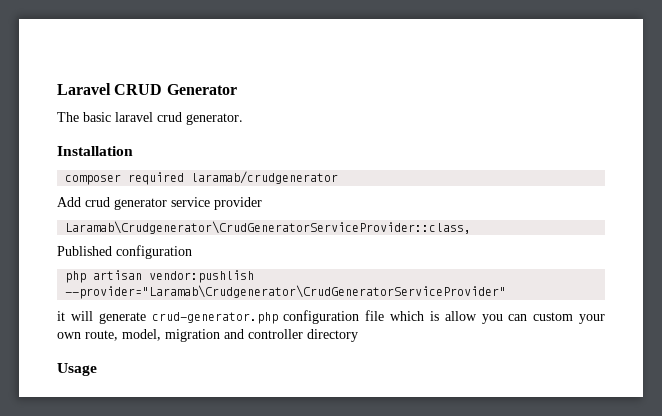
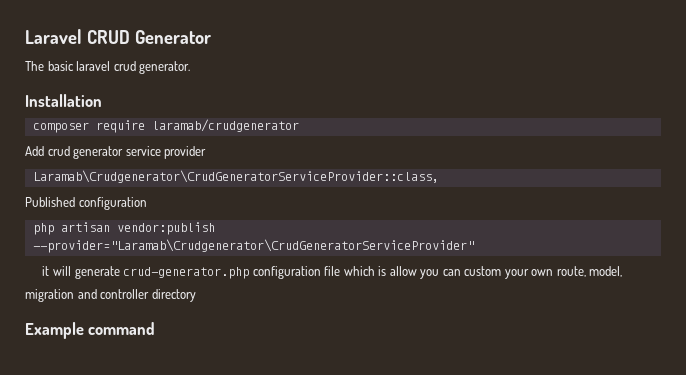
- composer required laramab/crudgenerator
+ composer require laramab/crudgenerator
- php artisan vendor:pushlish --provider="Laramab\Crudgenerator\CrudGeneratorServiceProvider"
+ php artisan vendor:publish --provider="Laramab\Crudgenerator\CrudGeneratorServiceProvider"
- Usage
+ Example command

